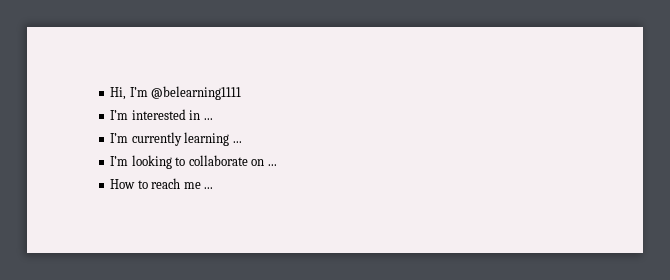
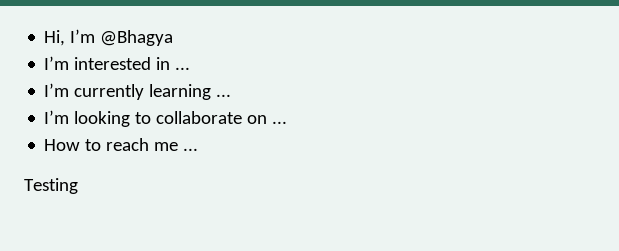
- Hi, I’m @belearning1111
+ Hi, I’m @Bhagya
+ Testing

